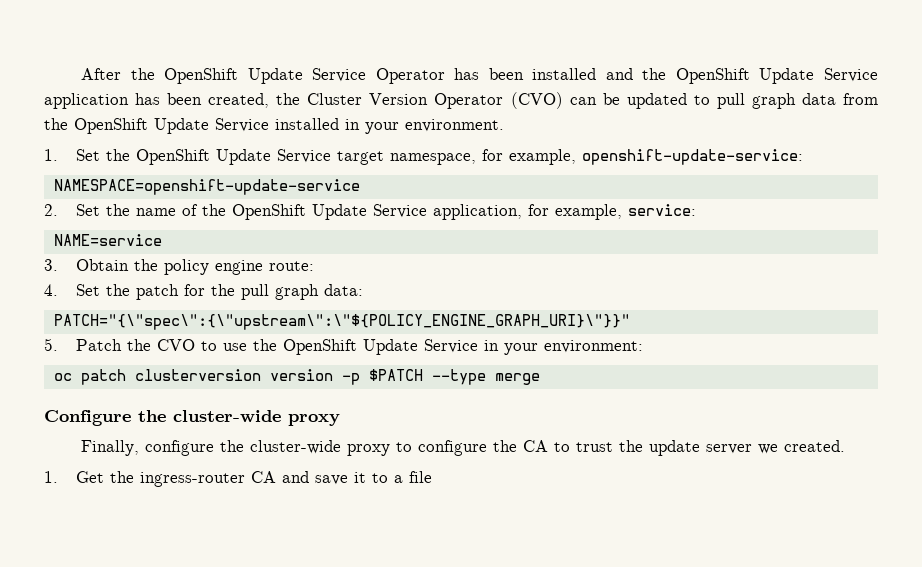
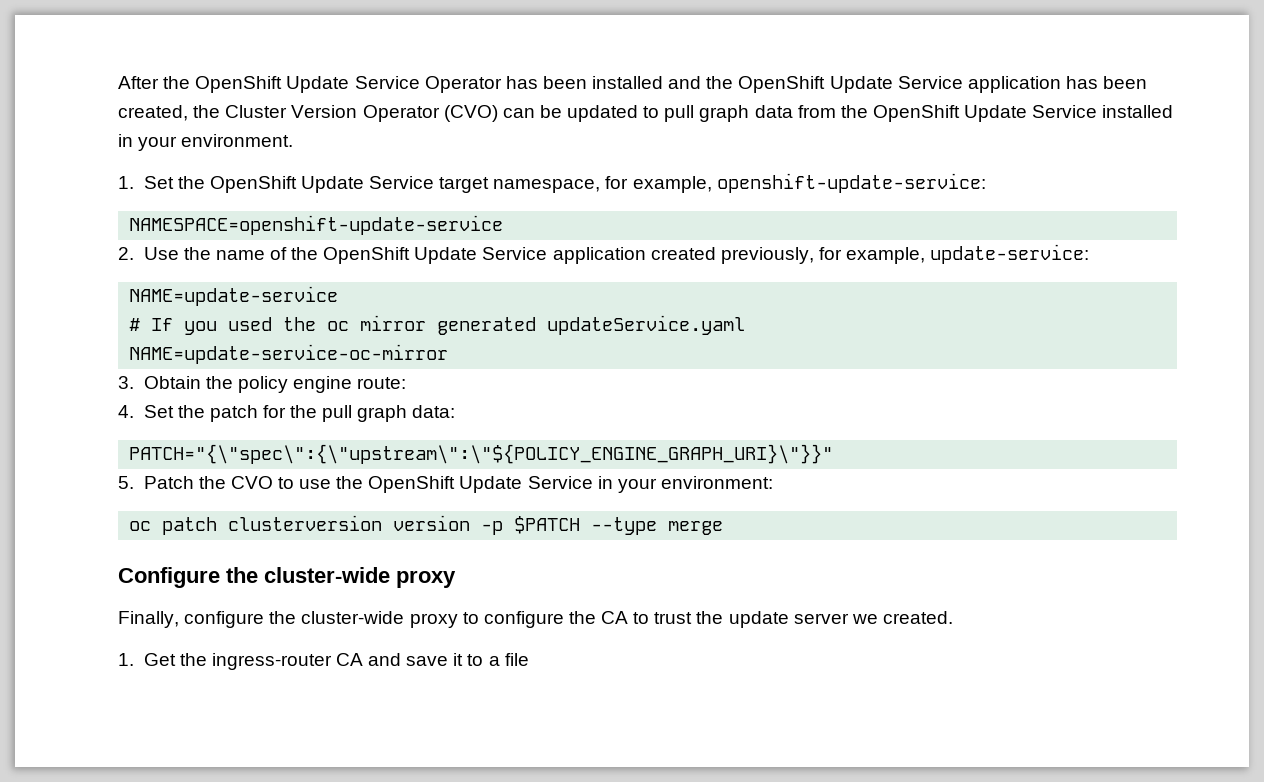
- 2. Set the name of the OpenShift Update Service application, for example, service:
- NAME=service
+ 2. Use the name of the OpenShift Update Service application created previously, for example, update-service:
+ NAME=update-service
+ # If you used the oc mirror generated updateService.yaml
+ NAME=update-service-oc-mirror

